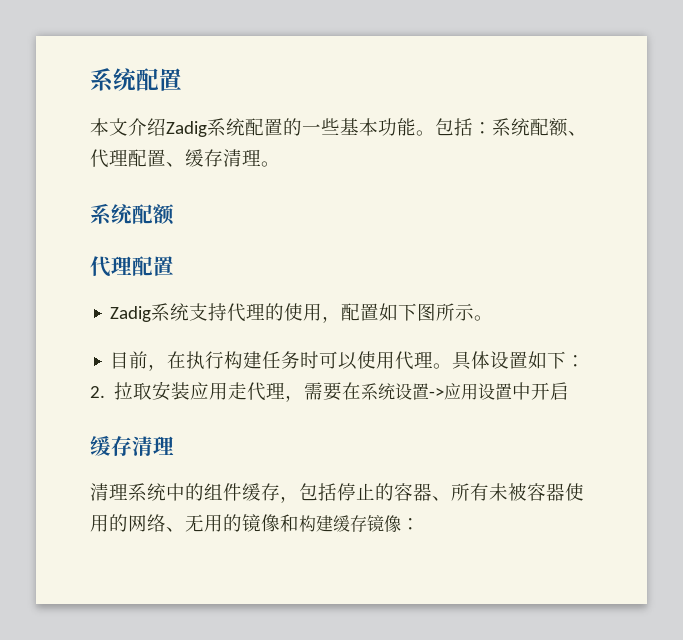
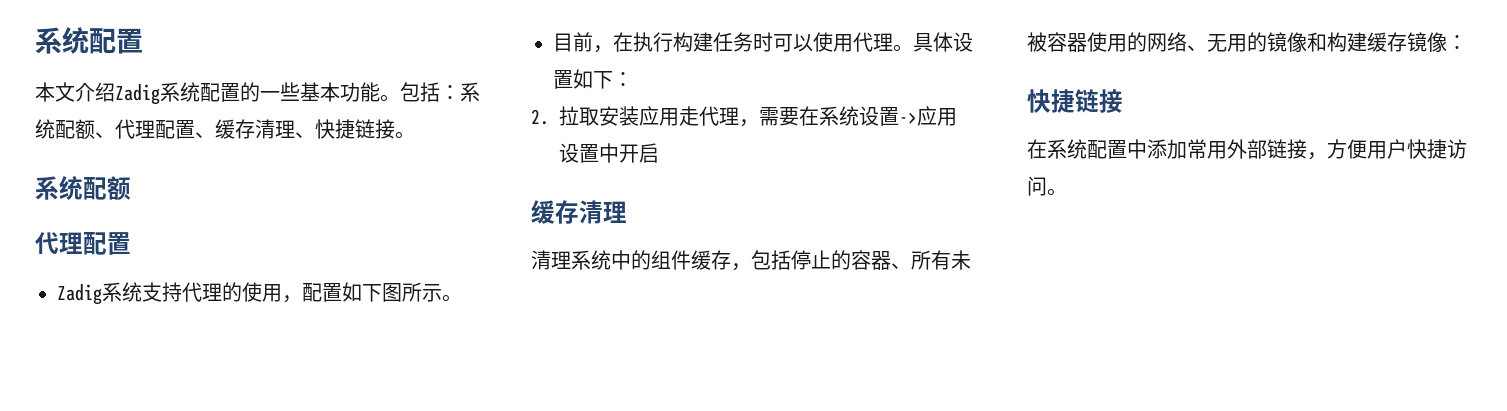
- 包括：系统配额、代理配置、缓存清理。
+ 包括：系统配额、代理配置、缓存清理、快捷链接。
  清理系统中的组件缓存，包括停止的容器、所有未被容器使用的网络、无用的镜像和构建缓存镜像：
+ 快捷链接
+ 在系统配置中添加常用外部链接，方便用户快捷访问。

